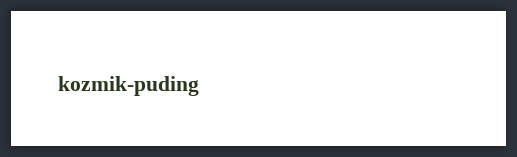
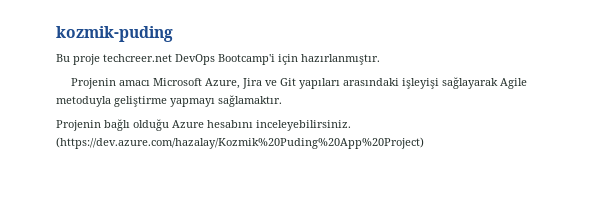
+ Bu proje techcreer.net DevOps Bootcamp'i için hazırlanmıştır.
+ Projenin amacı Microsoft Azure, Jira ve Git yapıları arasındaki işleyişi sağlayarak Agile metoduyla geliştirme yapmayı sağlamaktır.
+ Projenin bağlı olduğu Azure hesabını inceleyebilirsiniz. (https://dev.azure.com/hazalay/Kozmik%20Puding%20App%20Project)

